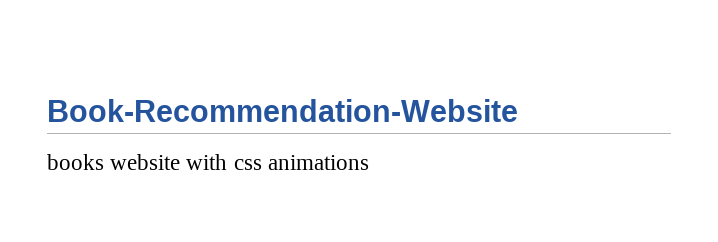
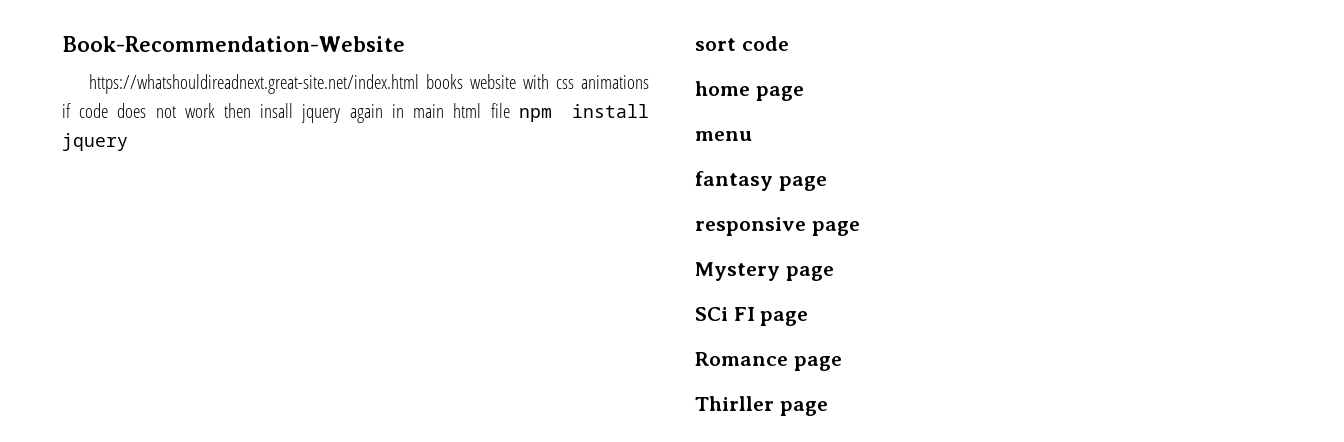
- books website with css animations
+ https://whatshouldireadnext.great-site.net/index.html books website with css animations if code does not work then insall jquery again in main html file npm install jquery
+ sort code
+ home page
+ menu
+ fantasy page
+ responsive page
+ Mystery page
+ SCi FI page
+ Romance page
+ Thirller page

